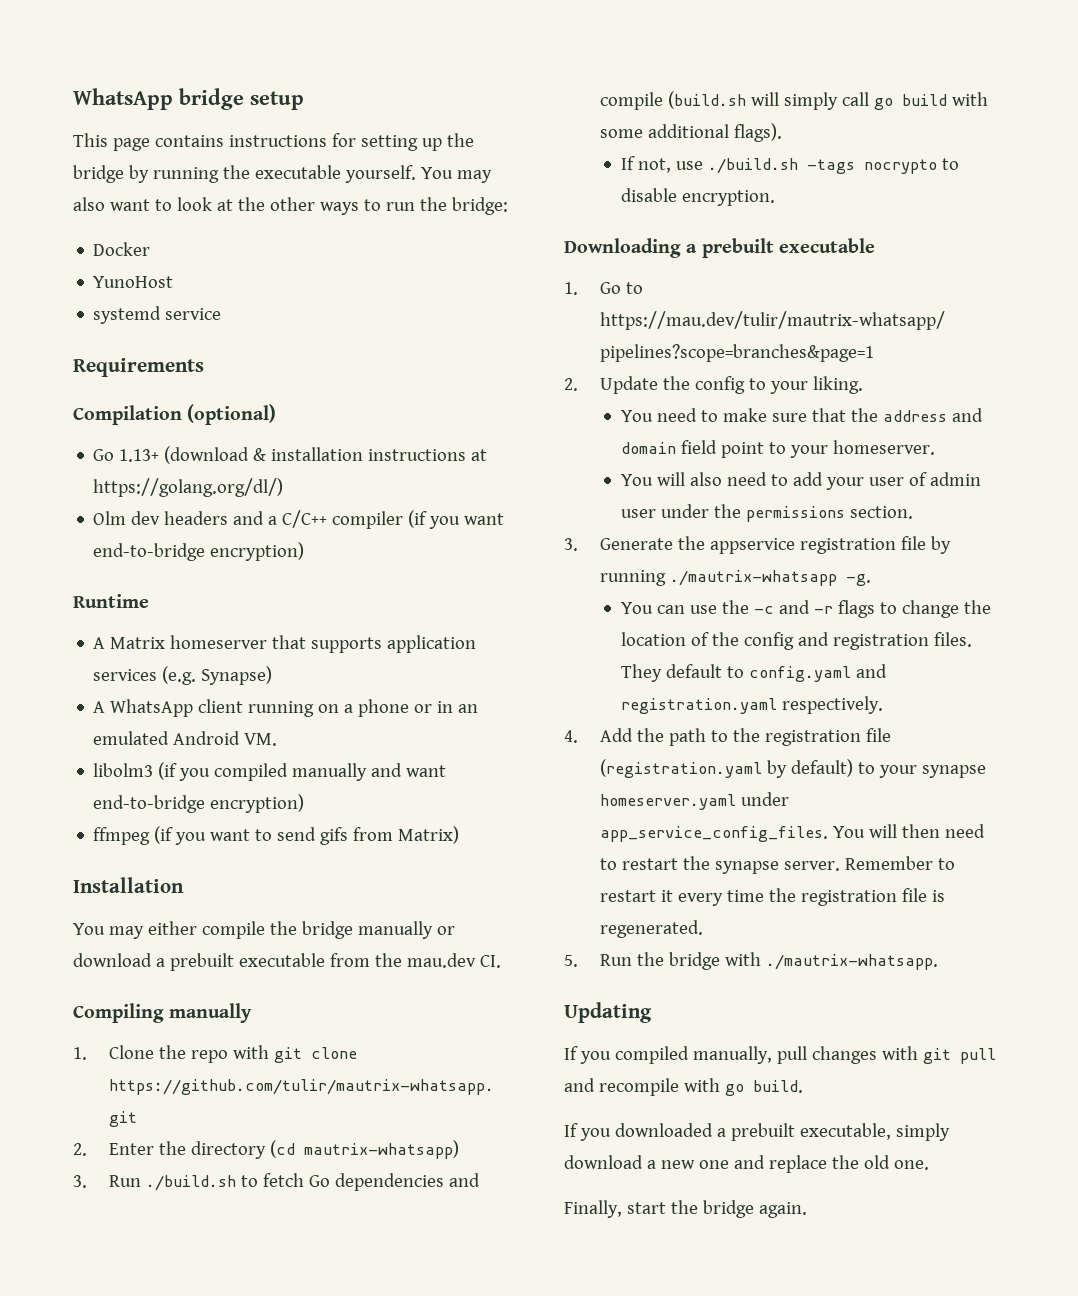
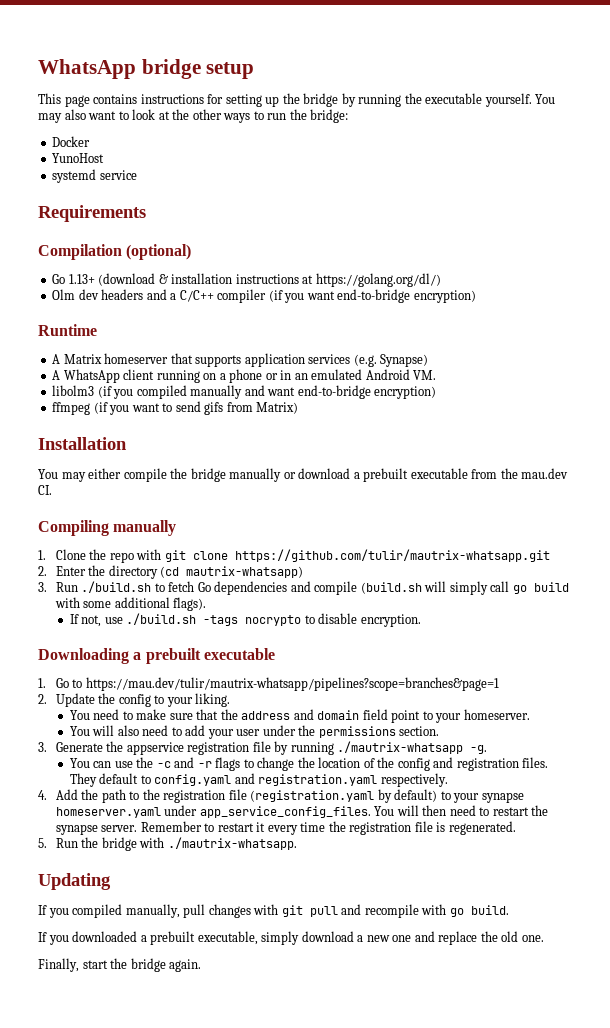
- You will also need to add your user of admin user under the permissions section.
+ You will also need to add your user under the permissions section.

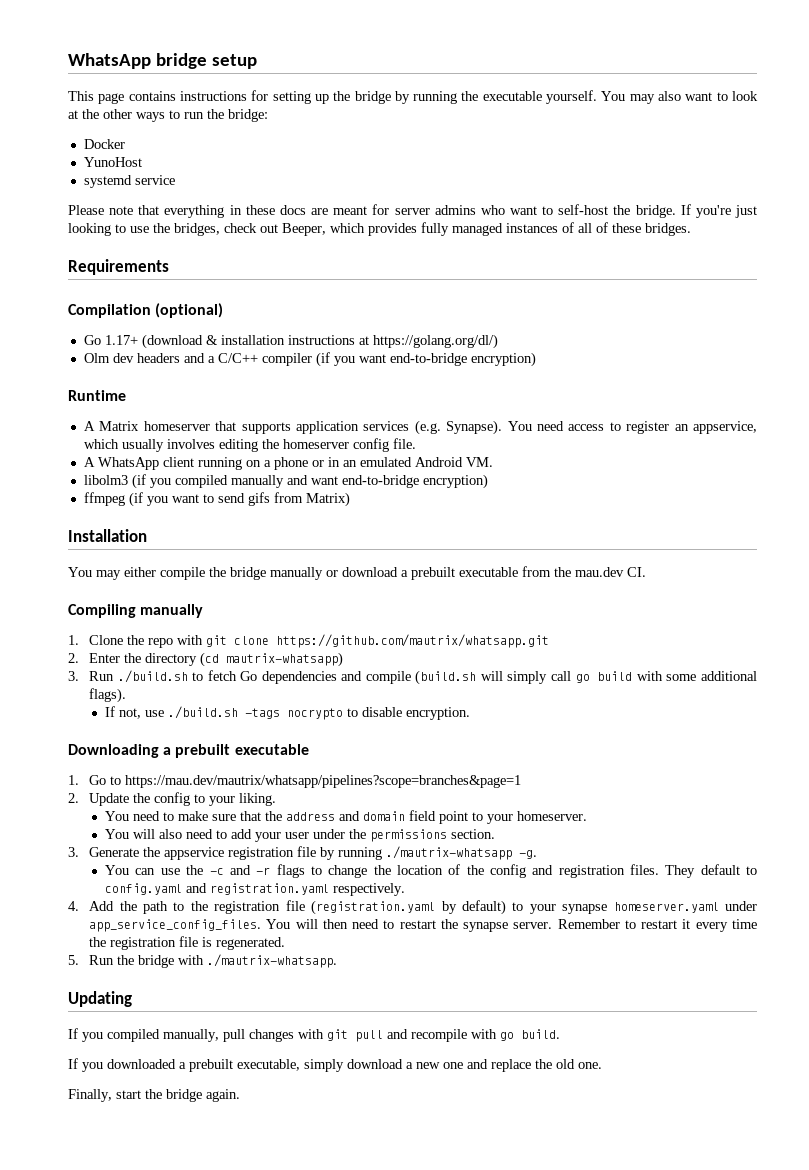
+ Please note that everything in these docs are meant for server admins who want to self-host the bridge. If you're just looking to use the bridges, check out Beeper, which provides fully managed instances of all of these bridges.
- Go 1.13+ (download & installation instructions at https://golang.org/dl/)
+ Go 1.17+ (download & installation instructions at https://golang.org/dl/)
- A Matrix homeserver that supports application services (e.g. Synapse)
+ A Matrix homeserver that supports application services (e.g. Synapse). You need access to register an appservice, which usually involves editing the homeserver config file.
- 1. Clone the repo with git clone https://github.com/tulir/mautrix-whatsapp.git
+ 1. Clone the repo with git clone https://github.com/mautrix/whatsapp.git
- 1. Go to https://mau.dev/tulir/mautrix-whatsapp/pipelines?scope=branches&page=1
+ 1. Go to https://mau.dev/mautrix/whatsapp/pipelines?scope=branches&page=1

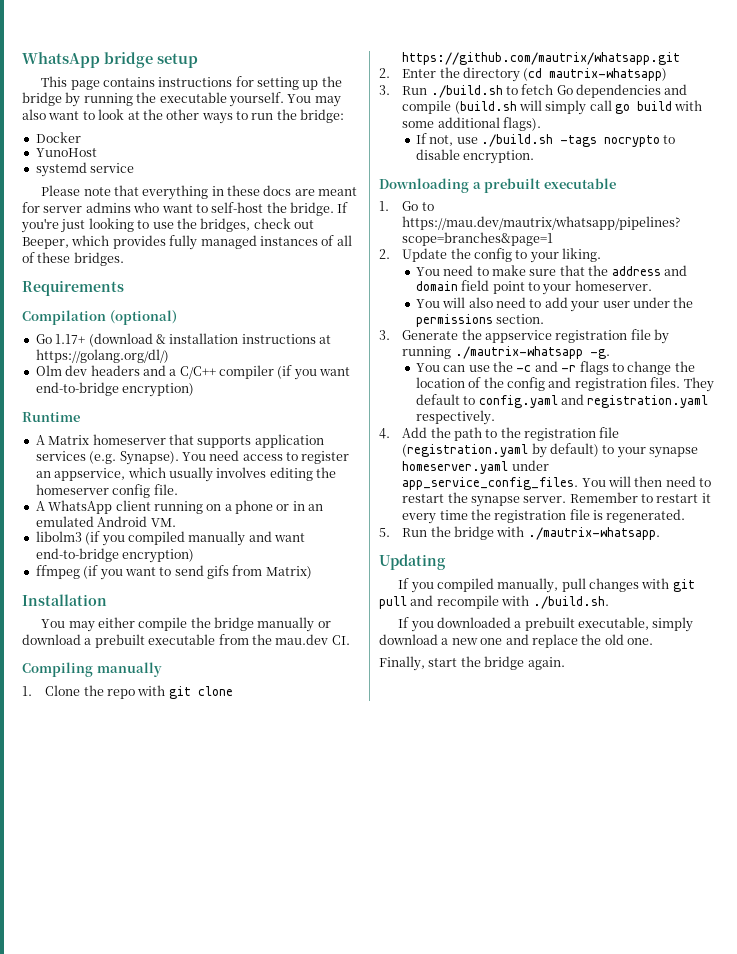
- If you compiled manually, pull changes with git pull and recompile with go build.
+ If you compiled manually, pull changes with git pull and recompile with ./build.sh.

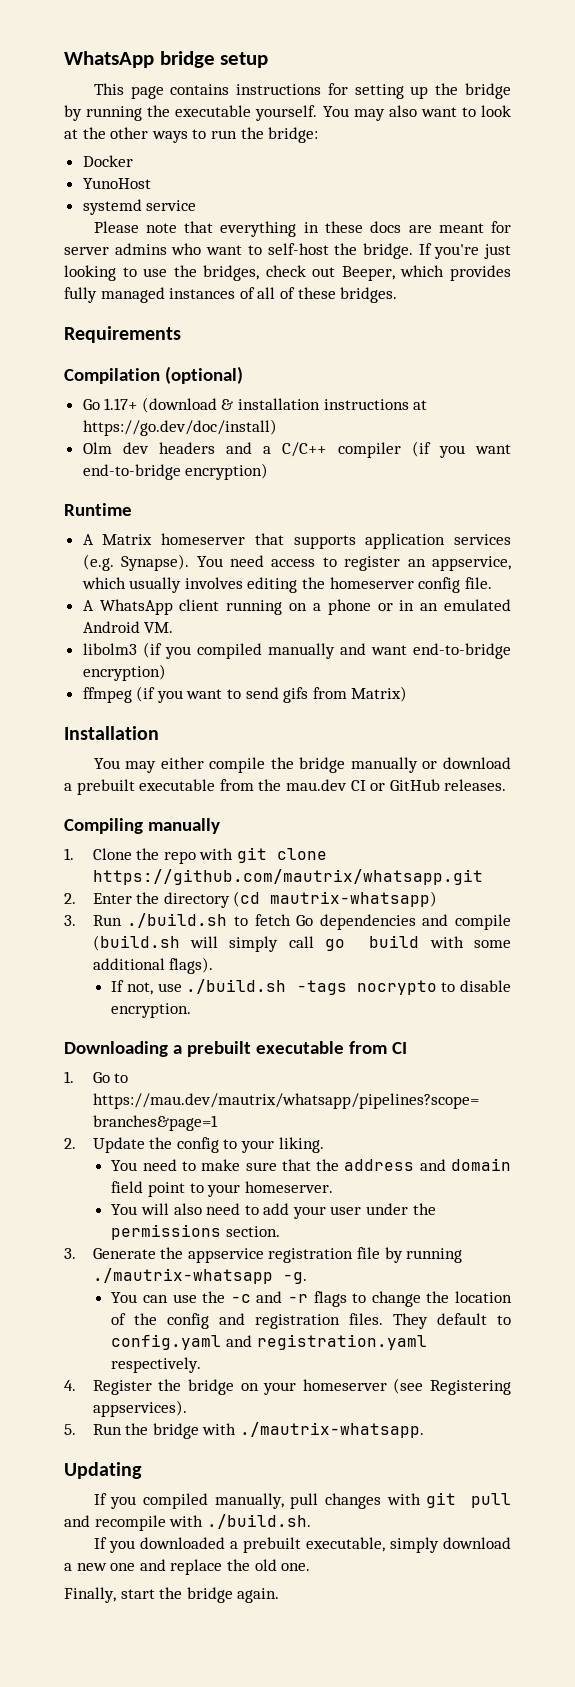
- Go 1.17+ (download & installation instructions at https://golang.org/dl/)
+ Go 1.17+ (download & installation instructions at https://go.dev/doc/install)
- You may either compile the bridge manually or download a prebuilt executable from the mau.dev CI.
+ You may either compile the bridge manually or download a prebuilt executable from the mau.dev CI or GitHub releases.
- Downloading a prebuilt executable
+ Downloading a prebuilt executable from CI
- 4. Add the path to the registration file (registration.yaml by default) to your synapse homeserver.yaml under app_service_config_files. You will then need to restart the synapse server. Remember to restart it every time the registration file is regenerated.
+ 4. Register the bridge on your homeserver (see Registering appservices).

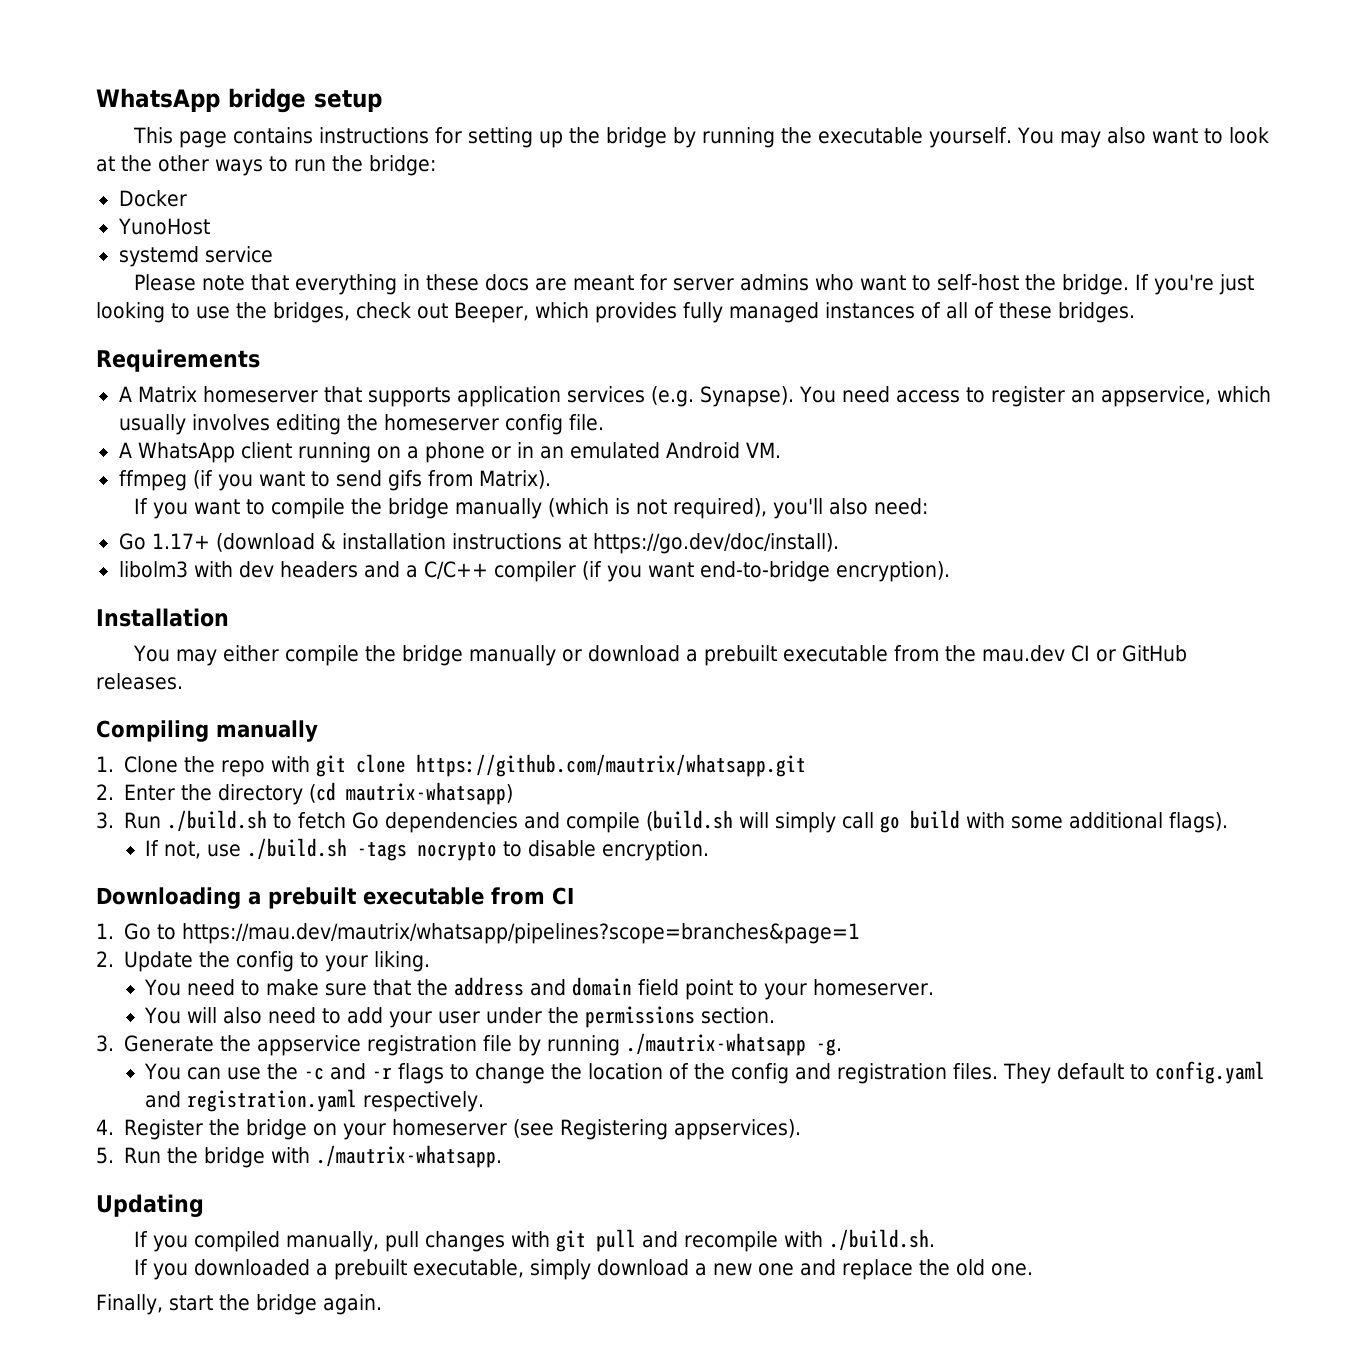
- Compilation (optional)
- Go 1.17+ (download & installation instructions at https://go.dev/doc/install)
- Olm dev headers and a C/C++ compiler (if you want end-to-bridge encryption)
- Runtime
- libolm3 (if you compiled manually and want end-to-bridge encryption)
- ffmpeg (if you want to send gifs from Matrix)
+ ffmpeg (if you want to send gifs from Matrix).
+ If you want to compile the bridge manually (which is not required), you'll also need:
+ Go 1.17+ (download & installation instructions at https://go.dev/doc/install).
+ libolm3 with dev headers and a C/C++ compiler (if you want end-to-bridge encryption).

